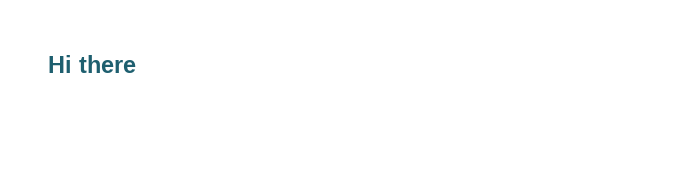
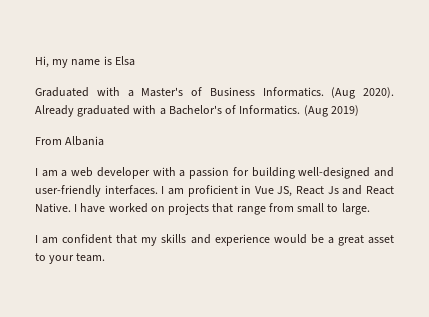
- Hi there
+ Hi, my name is Elsa
+ Graduated with a Master's of Business Informatics. (Aug 2020). Already graduated with a Bachelor's of Informatics. (Aug 2019)
+ From Albania
+ I am a web developer with a passion for building well-designed and user-friendly interfaces. I am proficient in Vue JS, React Js and React Native. I have worked on projects that range from small to large.
+ I am confident that my skills and experience would be a great asset to your team.

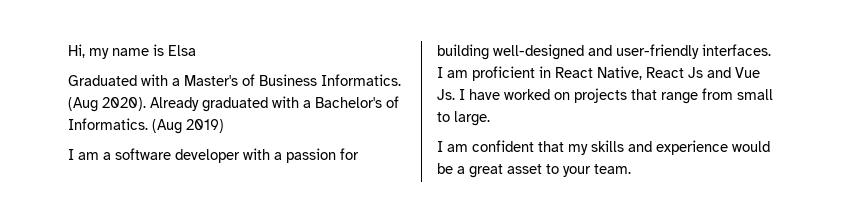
- From Albania
- I am a web developer with a passion for building well-designed and user-friendly interfaces.
+ I am a software developer with a passion for building well-designed and user-friendly interfaces.
- I am proficient in Vue JS, React Js and React Native. I have worked on projects that range from small to large.
+ I am proficient in React Native, React Js and Vue Js. I have worked on projects that range from small to large.

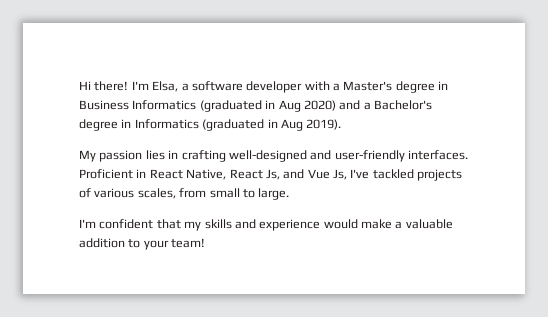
- Hi, my name is Elsa
- Graduated with a Master's of Business Informatics. (Aug 2020). Already graduated with a Bachelor's of Informatics. (Aug 2019)
- I am a software developer with a passion for building well-designed and user-friendly interfaces.
+ Hi there! I'm Elsa, a software developer with a Master's degree in Business Informatics (graduated in Aug 2020) and a Bachelor's degree in Informatics (graduated in Aug 2019).
+ My passion lies in crafting well-designed and user-friendly interfaces.
- I am proficient in React Native, React Js and Vue Js. I have worked on projects that range from small to large.
+ Proficient in React Native, React Js, and Vue Js, I've tackled projects of various scales, from small to large.
- I am confident that my skills and experience would be a great asset to your team.
+ I'm confident that my skills and experience would make a valuable addition to your team!

